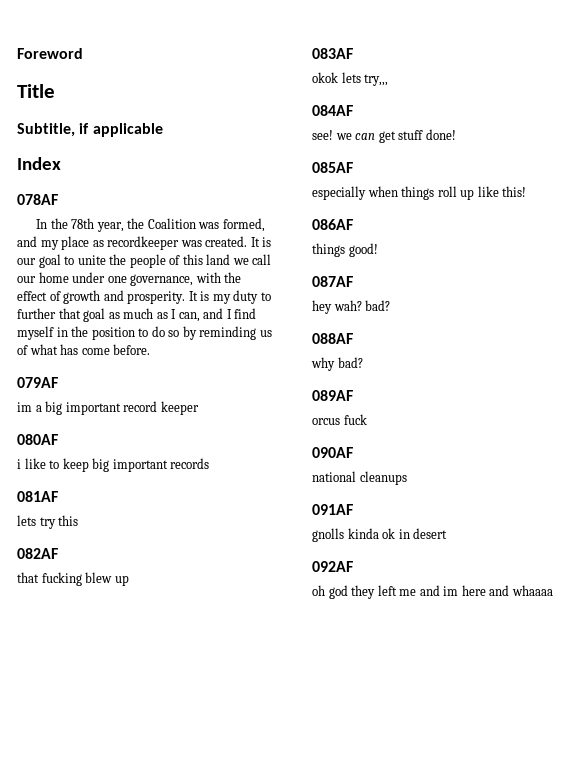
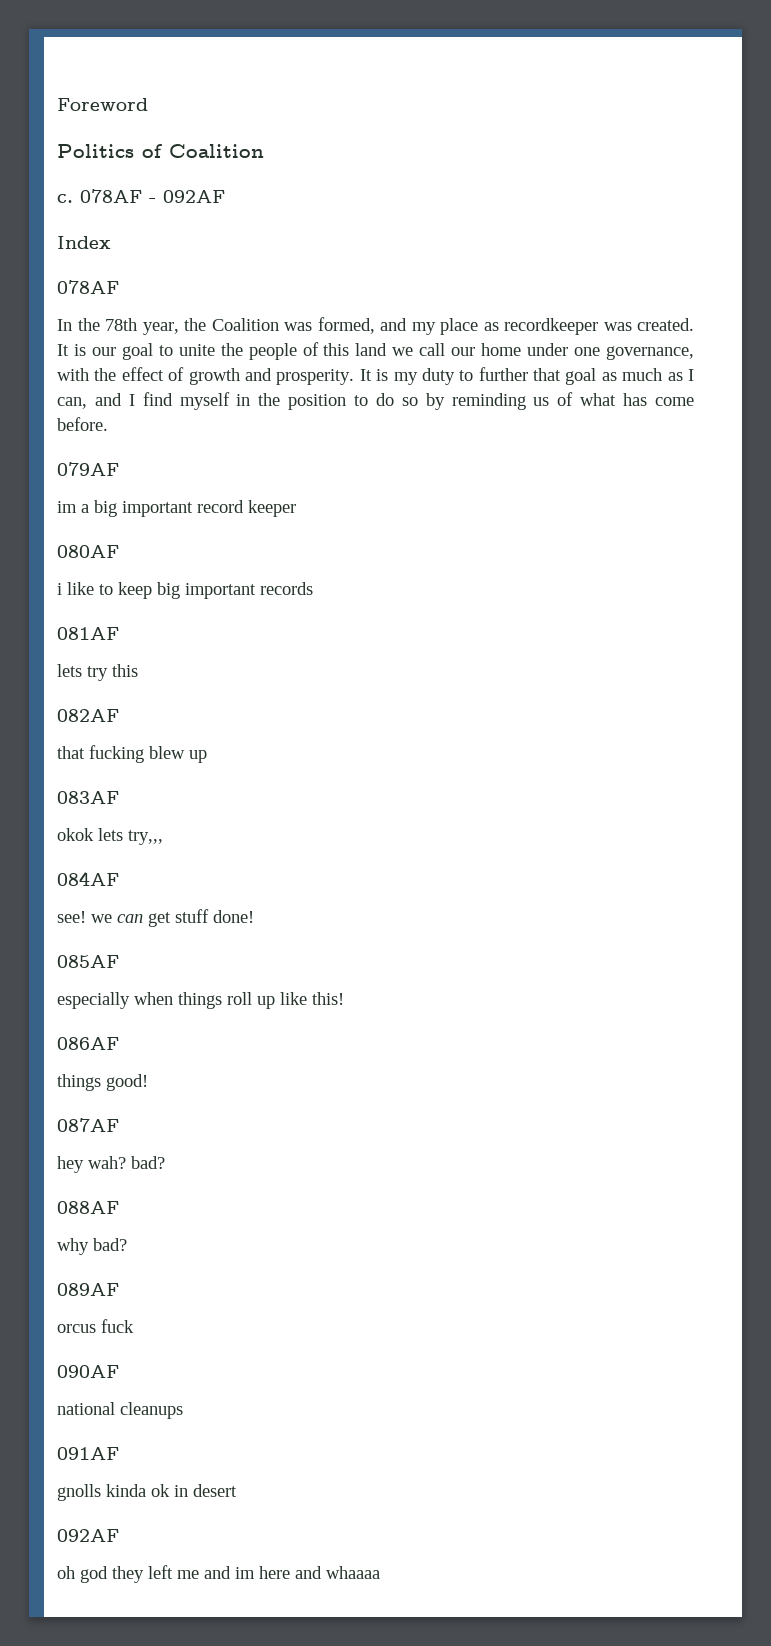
- Title
- Subtitle, if applicable
+ Politics of Coalition
+ c. 078AF - 092AF

